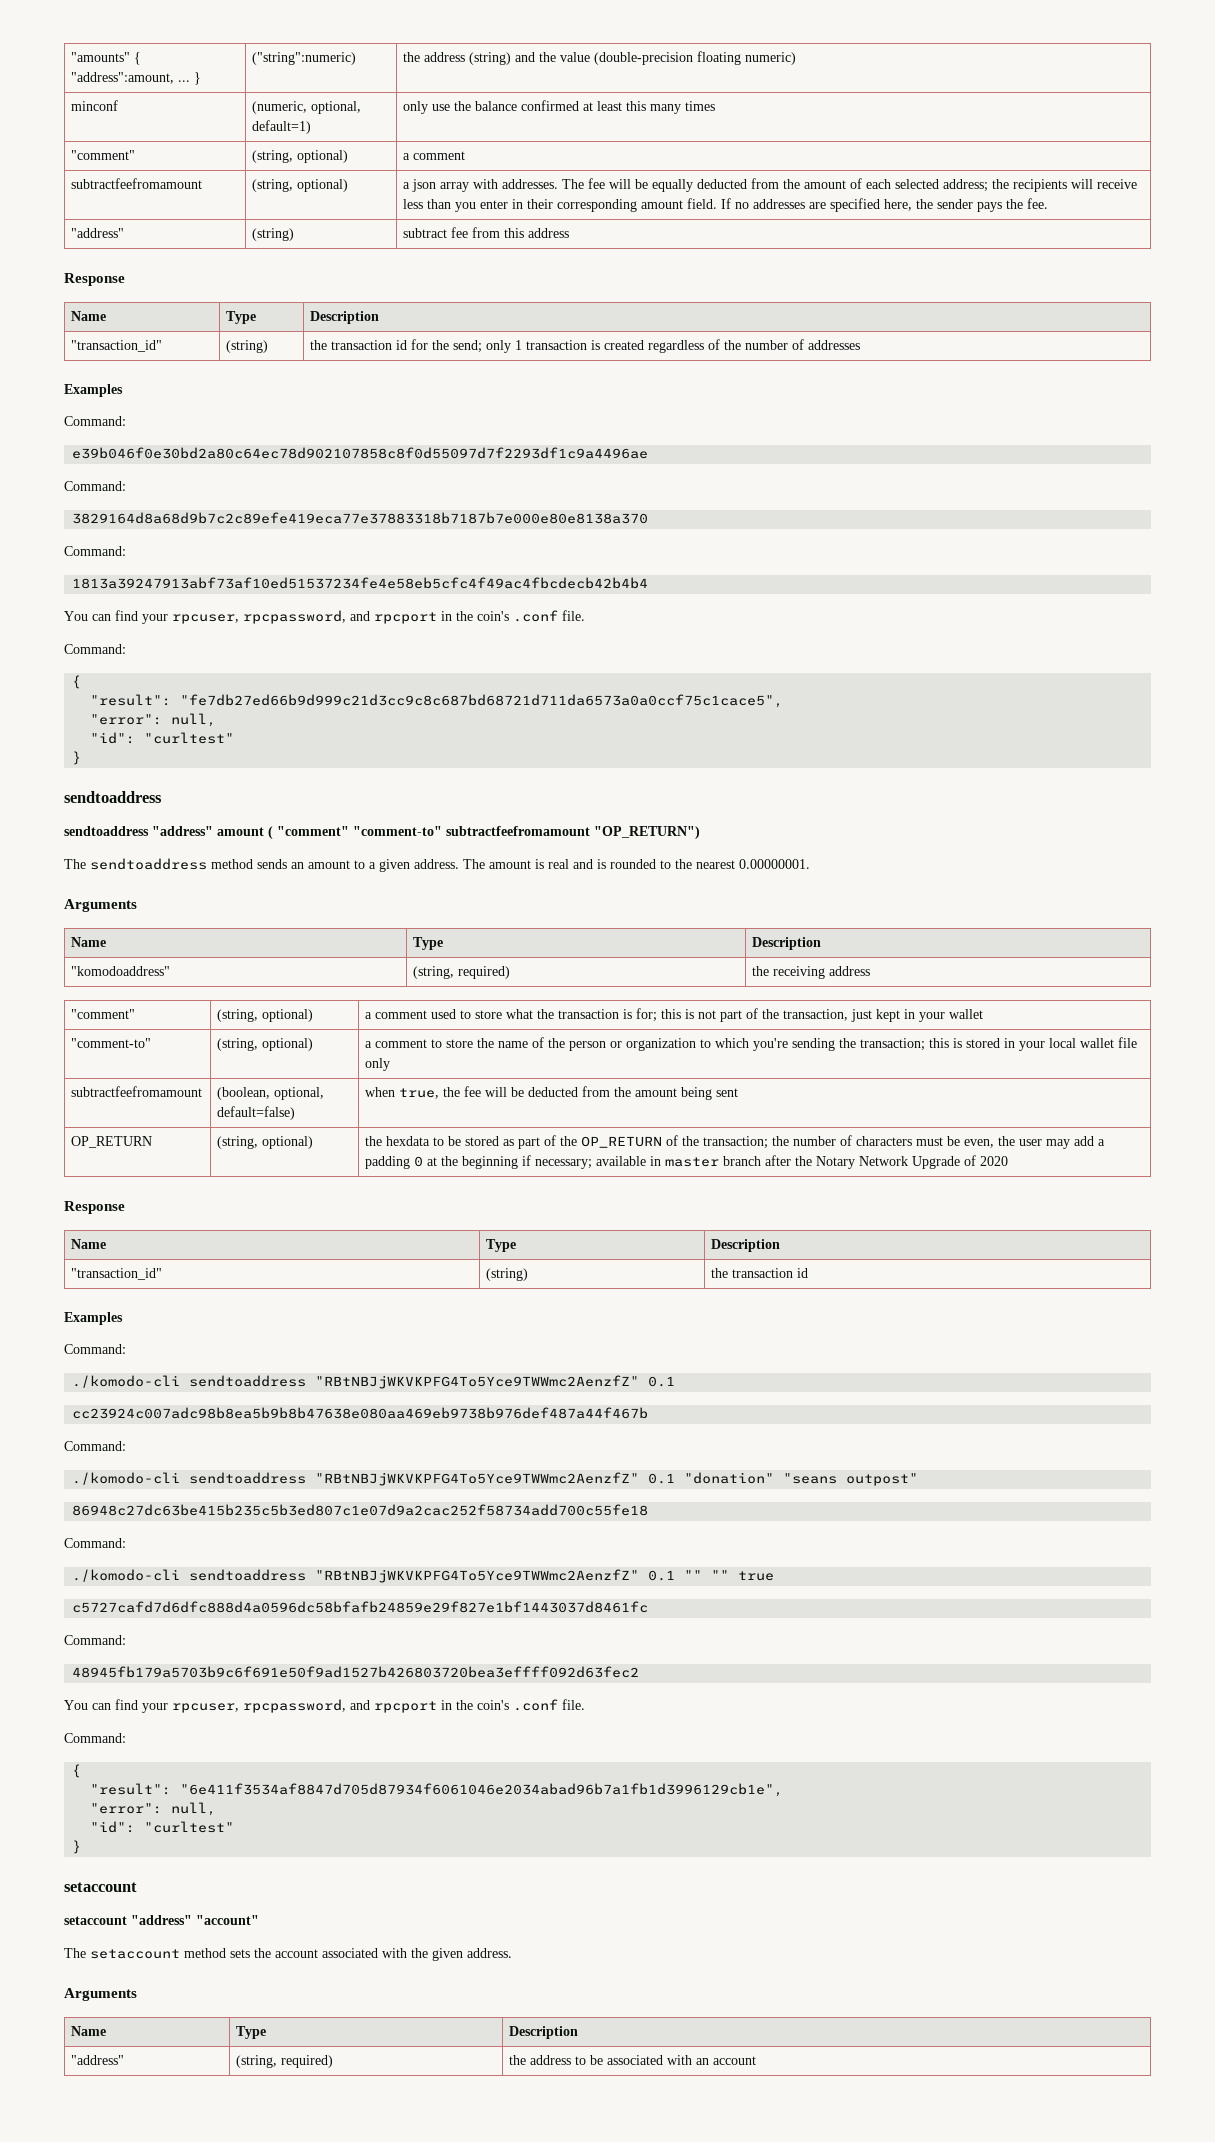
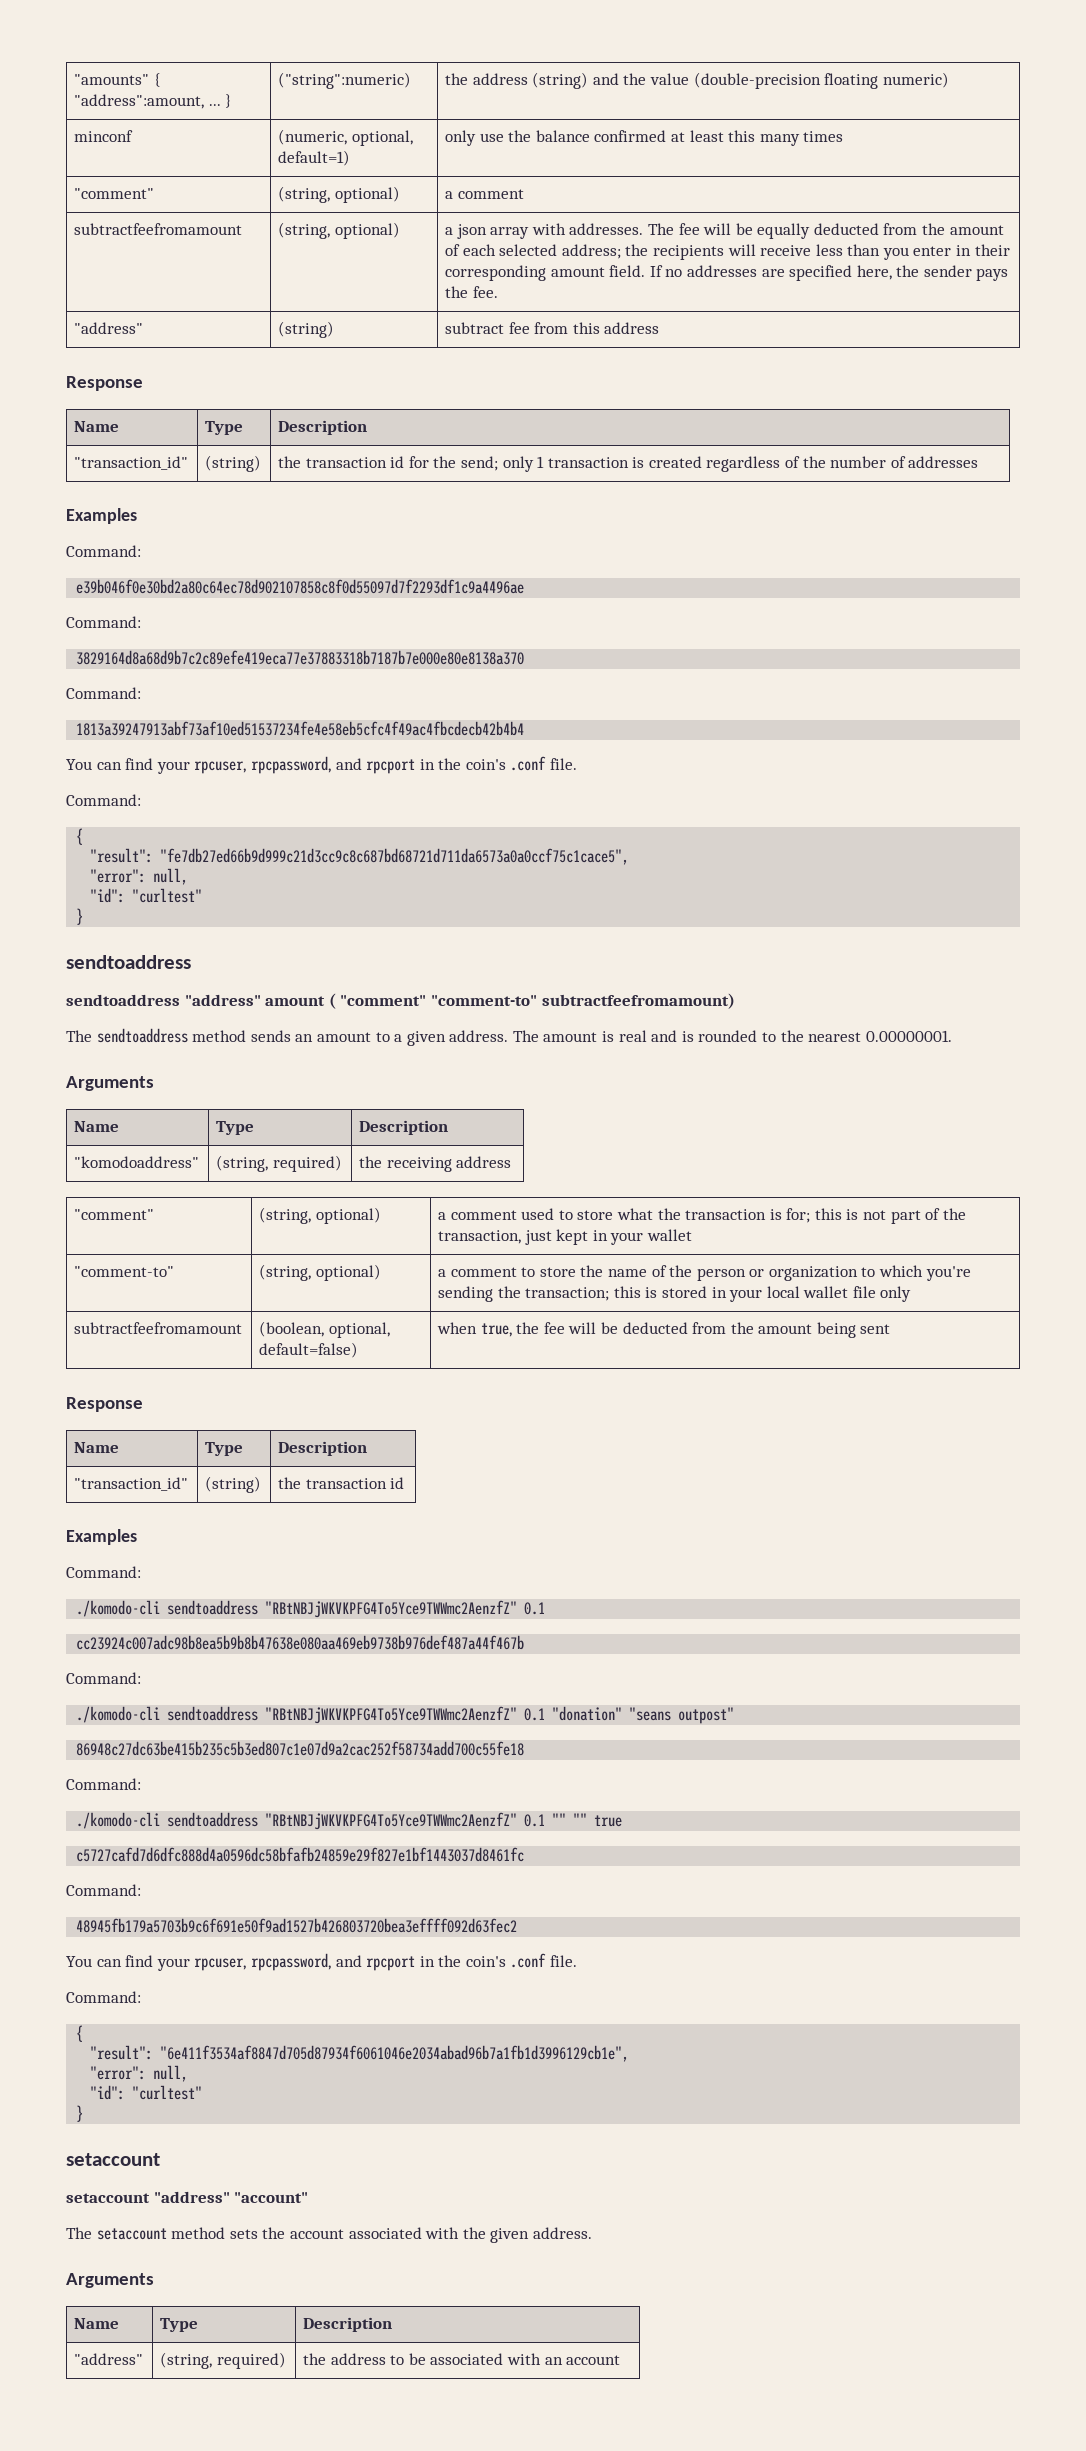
- sendtoaddress "address" amount ( "comment" "comment-to" subtractfeefromamount "OP_RETURN")
+ sendtoaddress "address" amount ( "comment" "comment-to" subtractfeefromamount)
- OP_RETURN | (string, optional) | the hexdata to be stored as part of the OP_RETURN of the transaction; the number of characters must be even, the user may add a padding 0 at the beginning if necessary; available in master branch after the Notary Network Upgrade of 2020

